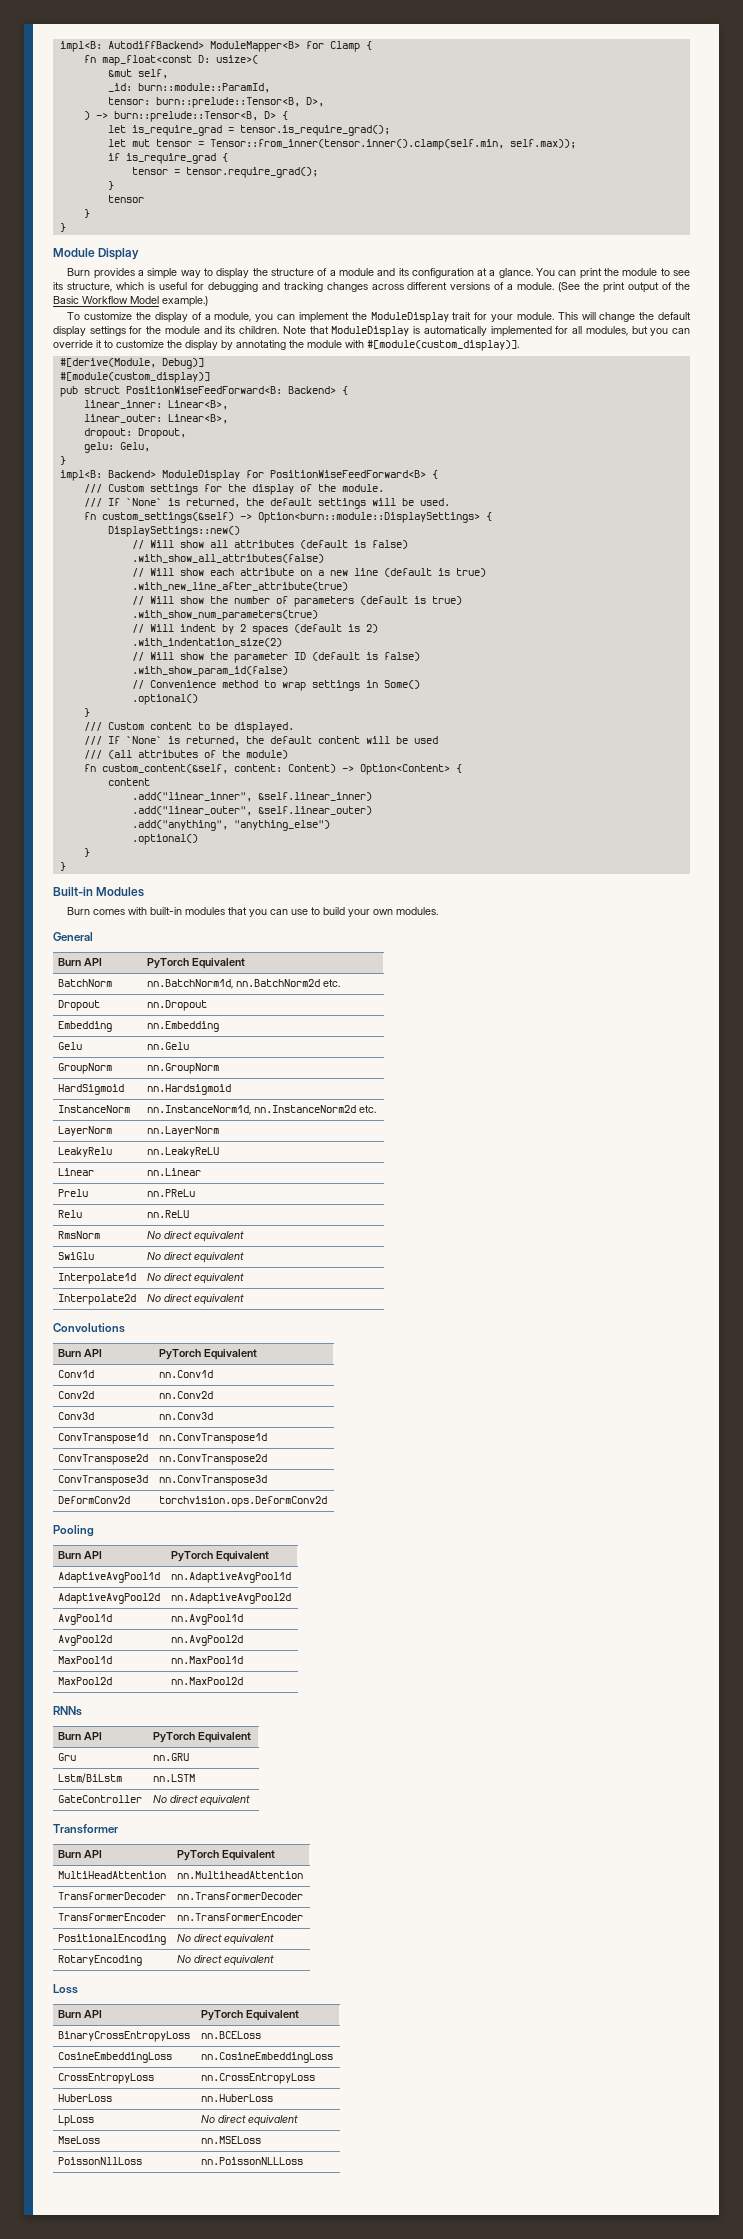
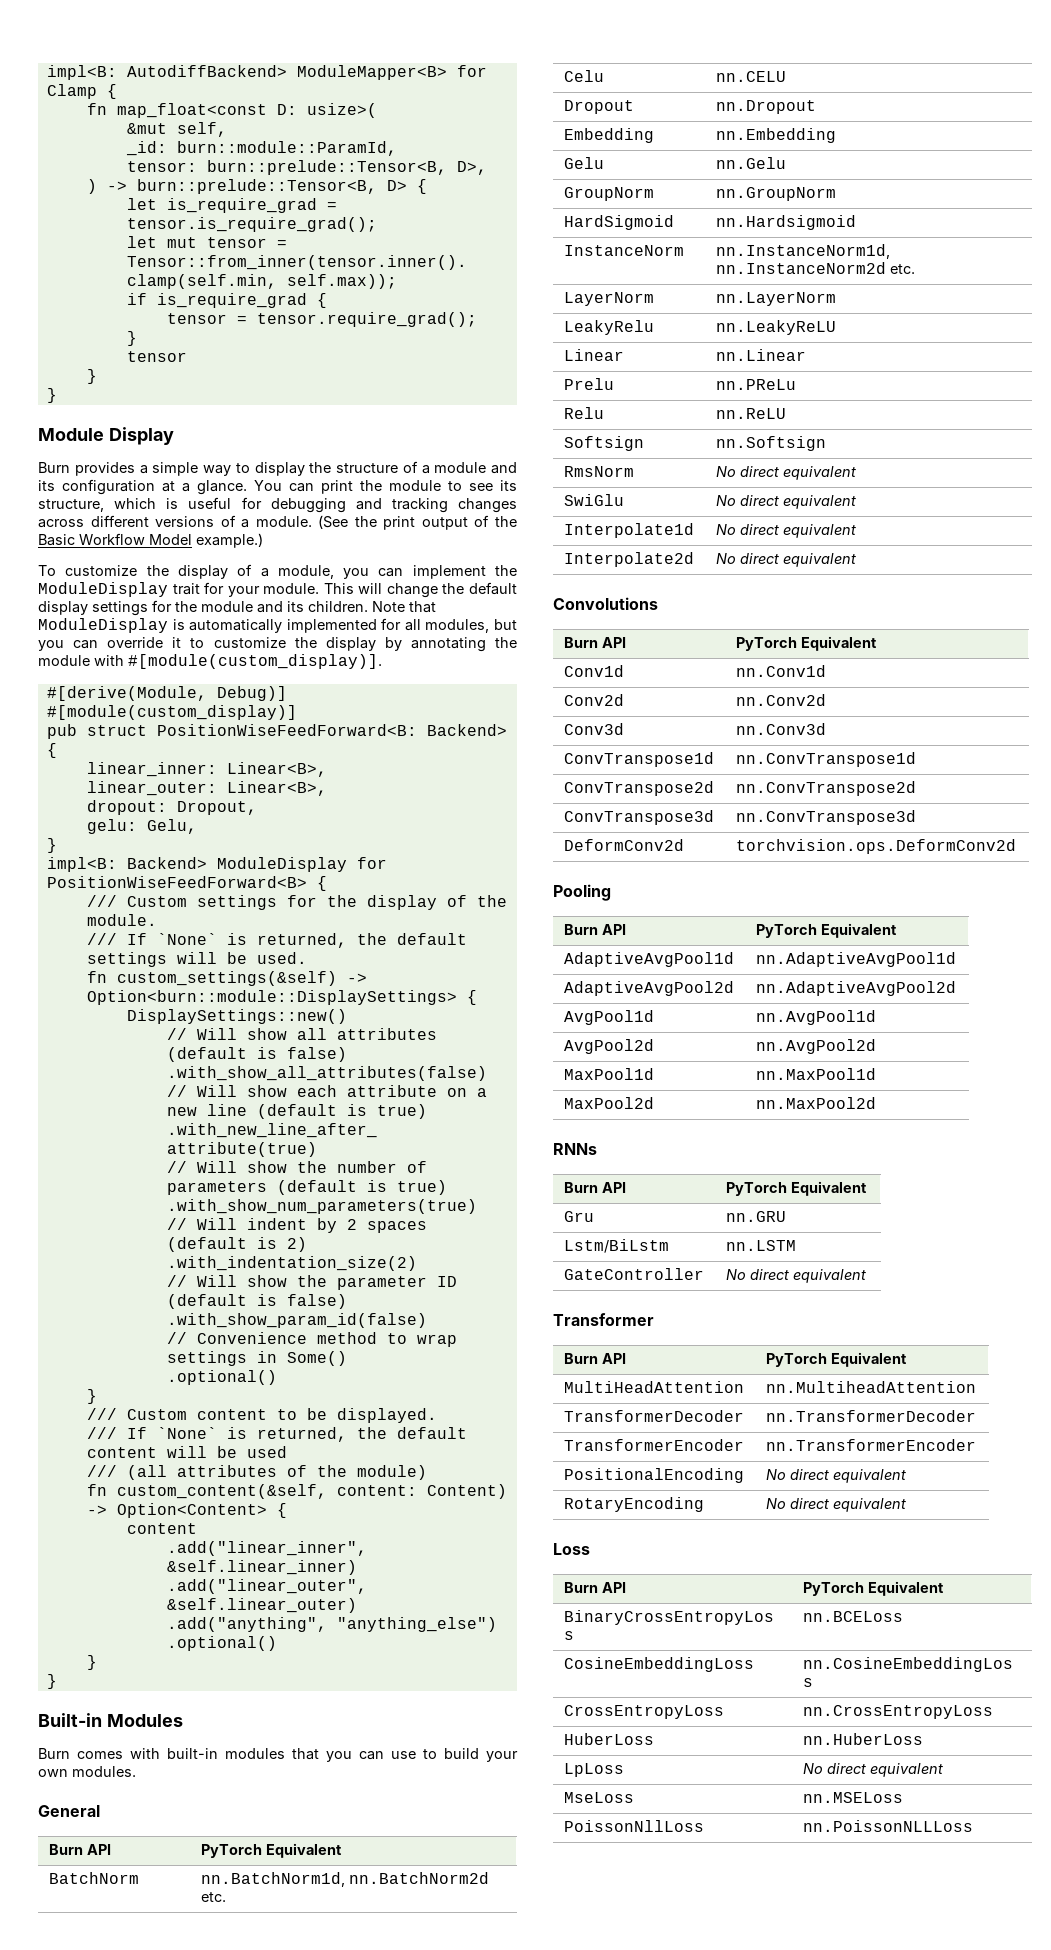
+ Celu | nn.CELU
+ Softsign | nn.Softsign

